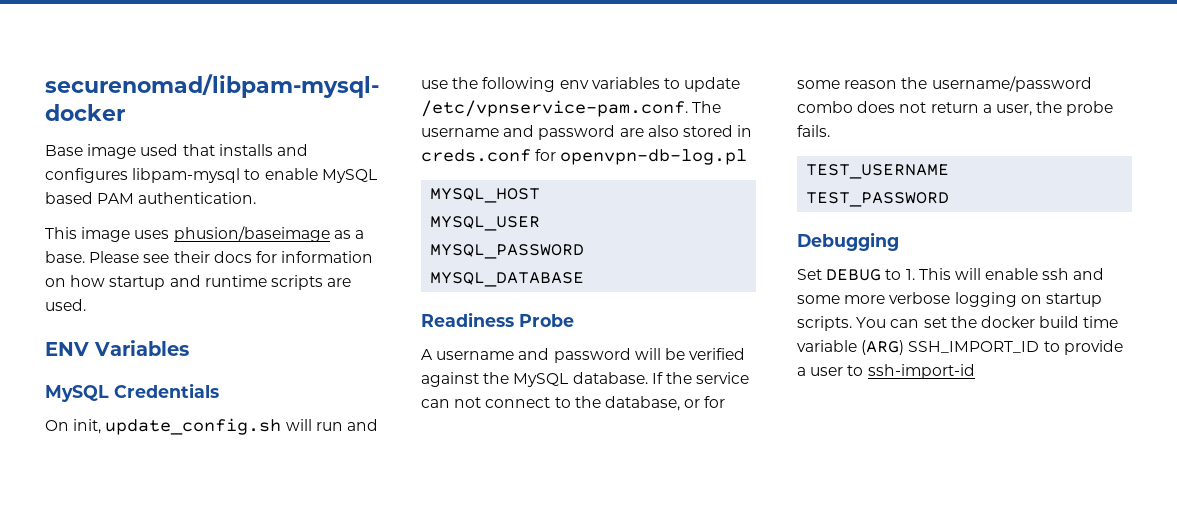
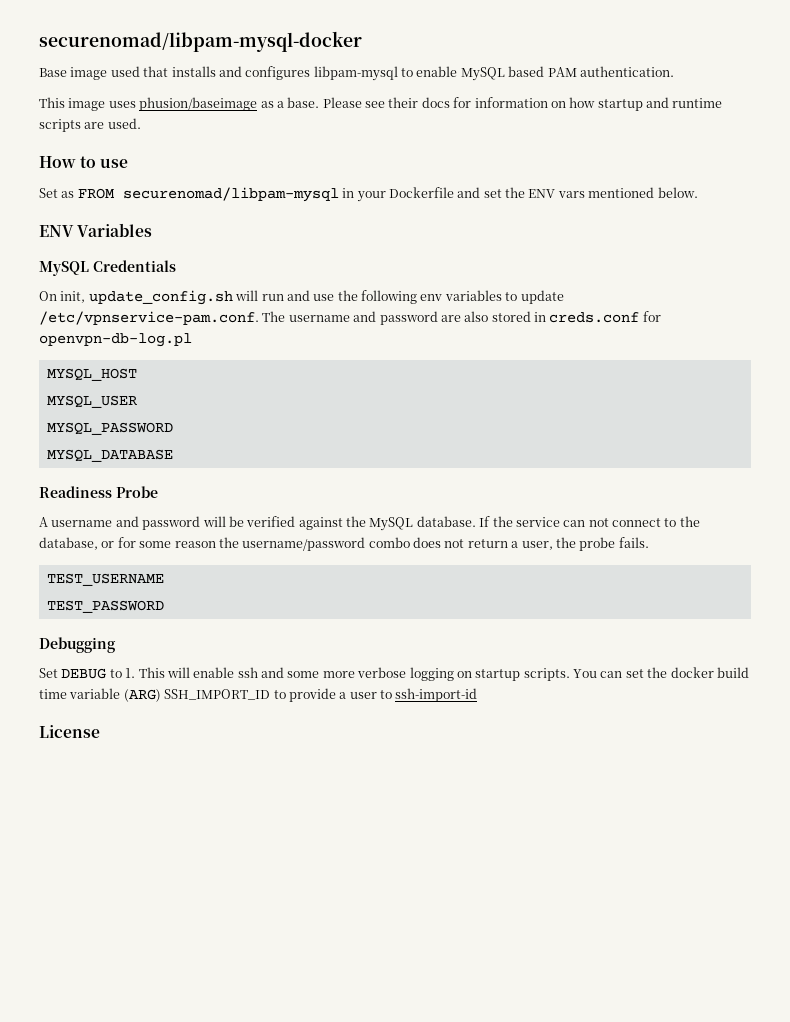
+ How to use
+ Set as FROM securenomad/libpam-mysql in your Dockerfile and set the ENV vars mentioned below.
+ License

